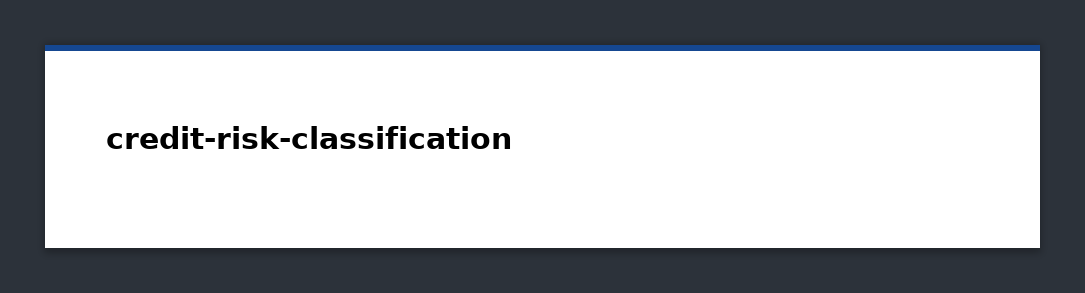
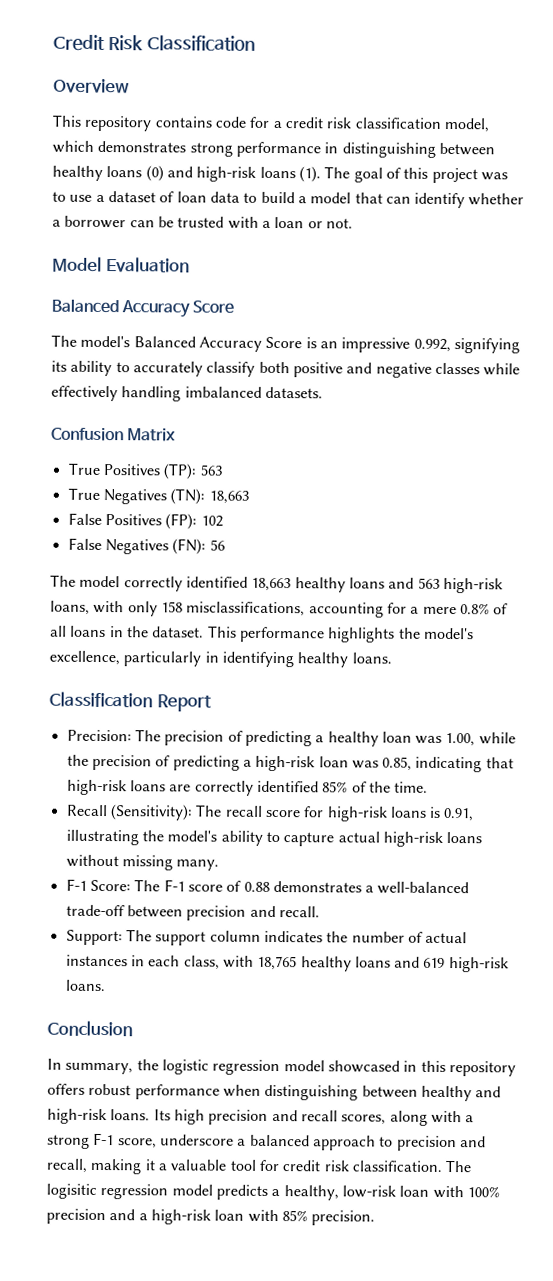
- credit-risk-classification
+ Credit Risk Classification
+ Overview
+ This repository contains code for a credit risk classification model, which demonstrates strong performance in distinguishing between healthy loans (0) and high-risk loans (1). The goal of this project was to use a dataset of loan data to build a model that can identify whether a borrower can be trusted with a loan or not.
+ Model Evaluation
+ Balanced Accuracy Score
+ The model's Balanced Accuracy Score is an impressive 0.992, signifying its ability to accurately classify both positive and negative classes while effectively handling imbalanced datasets.
+ Confusion Matrix
+ True Positives (TP): 563
+ True Negatives (TN): 18,663
+ False Positives (FP): 102
+ False Negatives (FN): 56
+ The model correctly identified 18,663 healthy loans and 563 high-risk loans, with only 158 misclassifications, accounting for a mere 0.8% of all loans in the dataset. This performance highlights the model's excellence, particularly in identifying healthy loans.
+ Classification Report
+ Precision: The precision of predicting a healthy loan was 1.00, while the precision of predicting a high-risk loan was 0.85, indicating that high-risk loans are correctly identified 85% of the time.
+ Recall (Sensitivity): The recall score for high-risk loans is 0.91, illustrating the model's ability to capture actual high-risk loans without missing many.
+ F-1 Score: The F-1 score of 0.88 demonstrates a well-balanced trade-off between precision and recall.
+ Support: The support column indicates the number of actual instances in each class, with 18,765 healthy loans and 619 high-risk loans.
+ Conclusion
+ In summary, the logistic regression model showcased in this repository offers robust performance when distinguishing between healthy and high-risk loans. Its high precision and recall scores, along with a strong F-1 score, underscore a balanced approach to precision and recall, making it a valuable tool for credit risk classification. The logisitic regression model predicts a healthy, low-risk loan with 100% precision and a high-risk loan with 85% precision.

